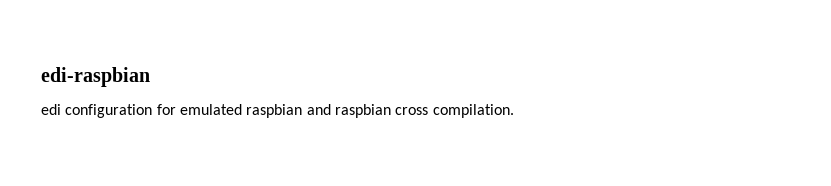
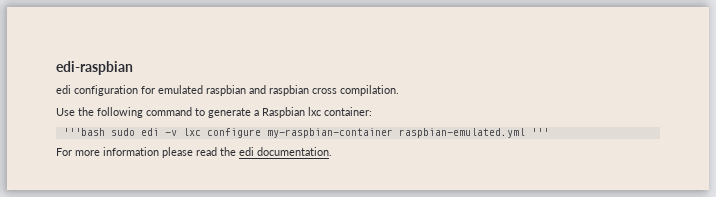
+ Use the following command to generate a Raspbian lxc container:
+ '''bash sudo edi -v lxc configure my-raspbian-container raspbian-emulated.yml '''
+ For more information please read the edi documentation.

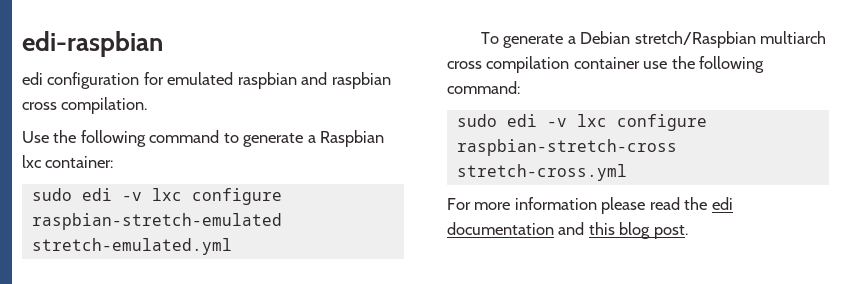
- '''bash sudo edi -v lxc configure my-raspbian-container raspbian-emulated.yml '''
+ sudo edi -v lxc configure raspbian-stretch-emulated stretch-emulated.yml
+ To generate a Debian stretch/Raspbian multiarch cross compilation container use the following command:
+ sudo edi -v lxc configure raspbian-stretch-cross stretch-cross.yml
- For more information please read the edi documentation.
+ For more information please read the edi documentation and this blog post.

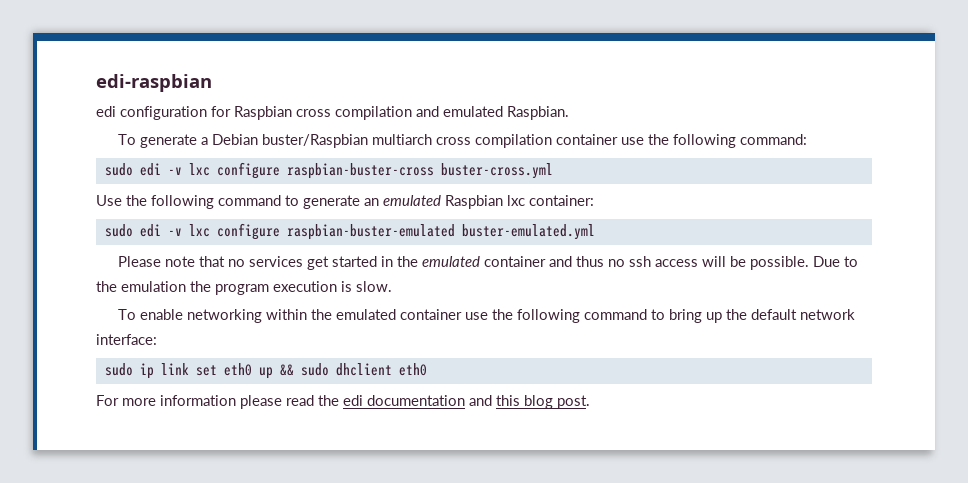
- edi configuration for emulated raspbian and raspbian cross compilation.
- Use the following command to generate a Raspbian lxc container:
- sudo edi -v lxc configure raspbian-stretch-emulated stretch-emulated.yml
+ edi configuration for Raspbian cross compilation and emulated Raspbian.
- To generate a Debian stretch/Raspbian multiarch cross compilation container use the following command:
+ To generate a Debian buster/Raspbian multiarch cross compilation container use the following command:
- sudo edi -v lxc configure raspbian-stretch-cross stretch-cross.yml
+ sudo edi -v lxc configure raspbian-buster-cross buster-cross.yml
+ Use the following command to generate an emulated Raspbian lxc container:
+ sudo edi -v lxc configure raspbian-buster-emulated buster-emulated.yml
+ Please note that no services get started in the emulated container and thus no ssh access will be possible. Due to the emulation the program execution is slow.
+ To enable networking within the emulated container use the following command to bring up the default network interface:
+ sudo ip link set eth0 up && sudo dhclient eth0

